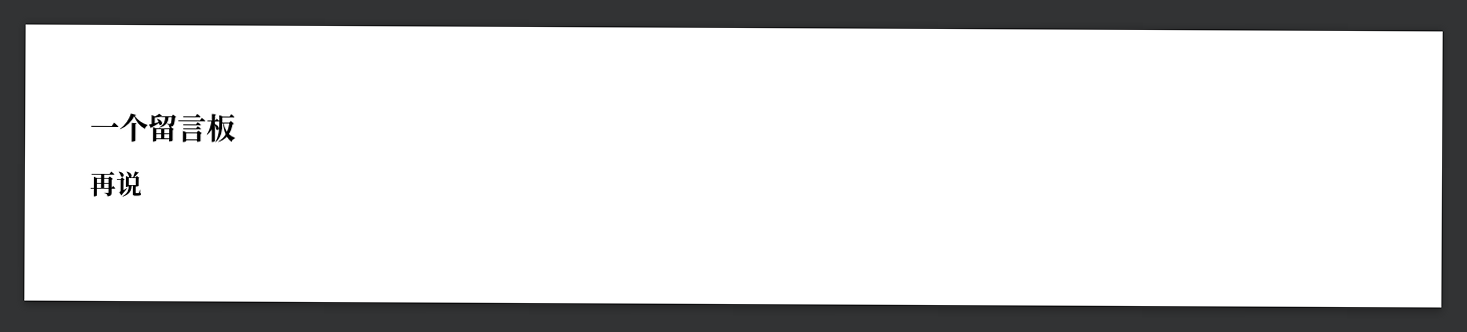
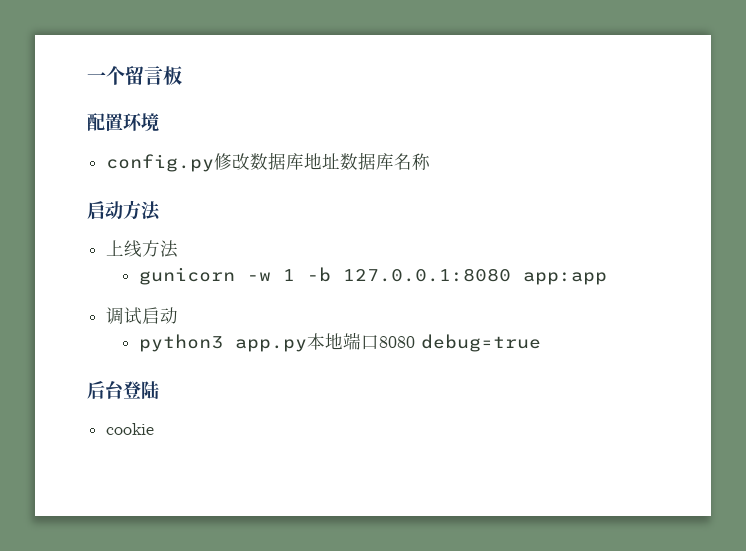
- 再说
+ 配置环境
+ config.py修改数据库地址数据库名称
+ 启动方法
+ 上线方法
+ gunicorn -w 1 -b 127.0.0.1:8080 app:app
+ 调试启动
+ python3 app.py本地端口8080 debug=true
+ 后台登陆
+ cookie

